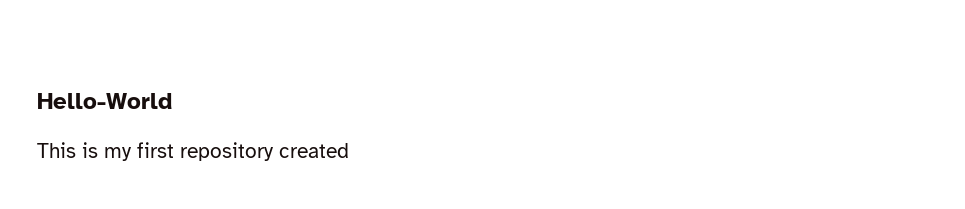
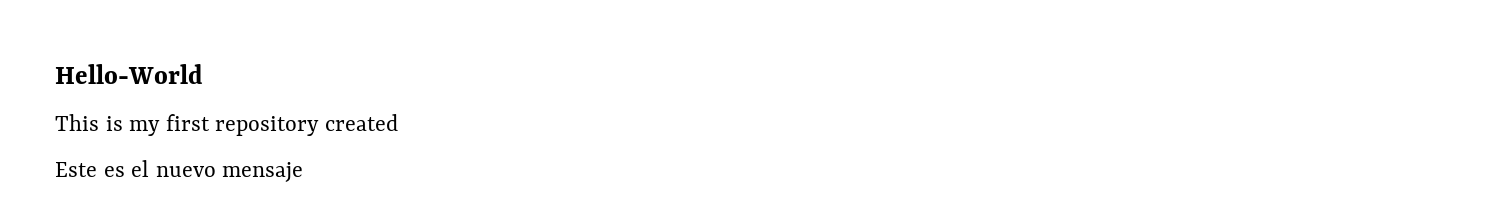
+ Este es el nuevo mensaje

